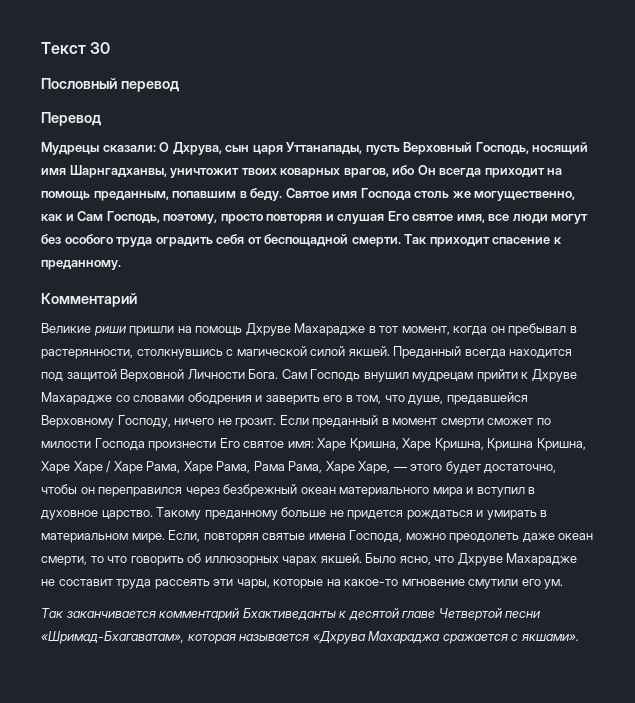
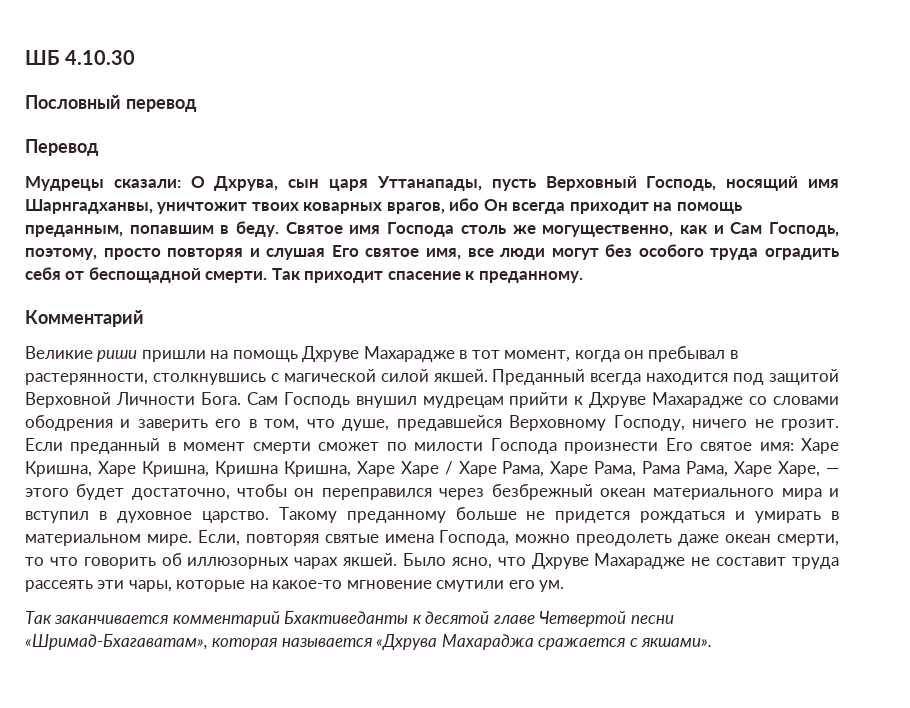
- Текст 30
+ ШБ 4.10.30

